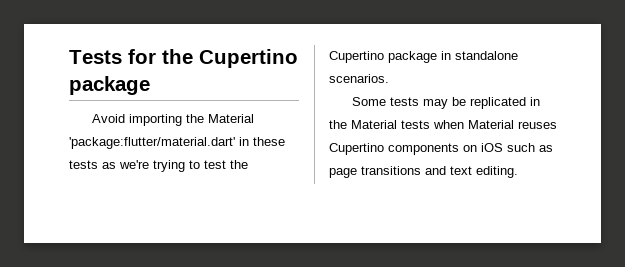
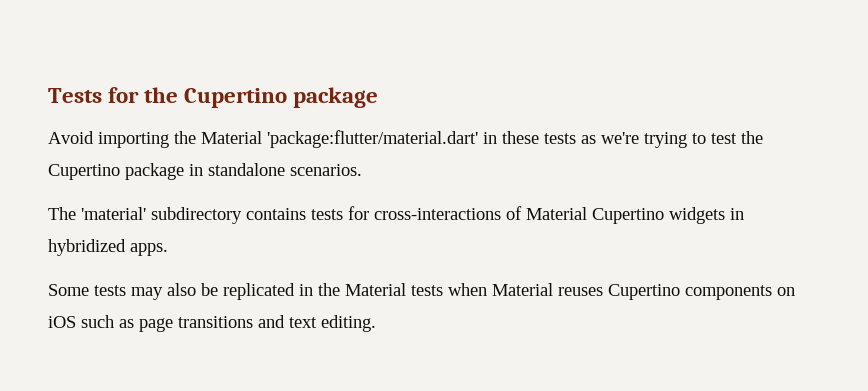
+ The 'material' subdirectory contains tests for cross-interactions of Material Cupertino widgets in hybridized apps.
- Some tests may be replicated in the Material tests when Material reuses Cupertino components on iOS such as page transitions and text editing.
+ Some tests may also be replicated in the Material tests when Material reuses Cupertino components on iOS such as page transitions and text editing.

